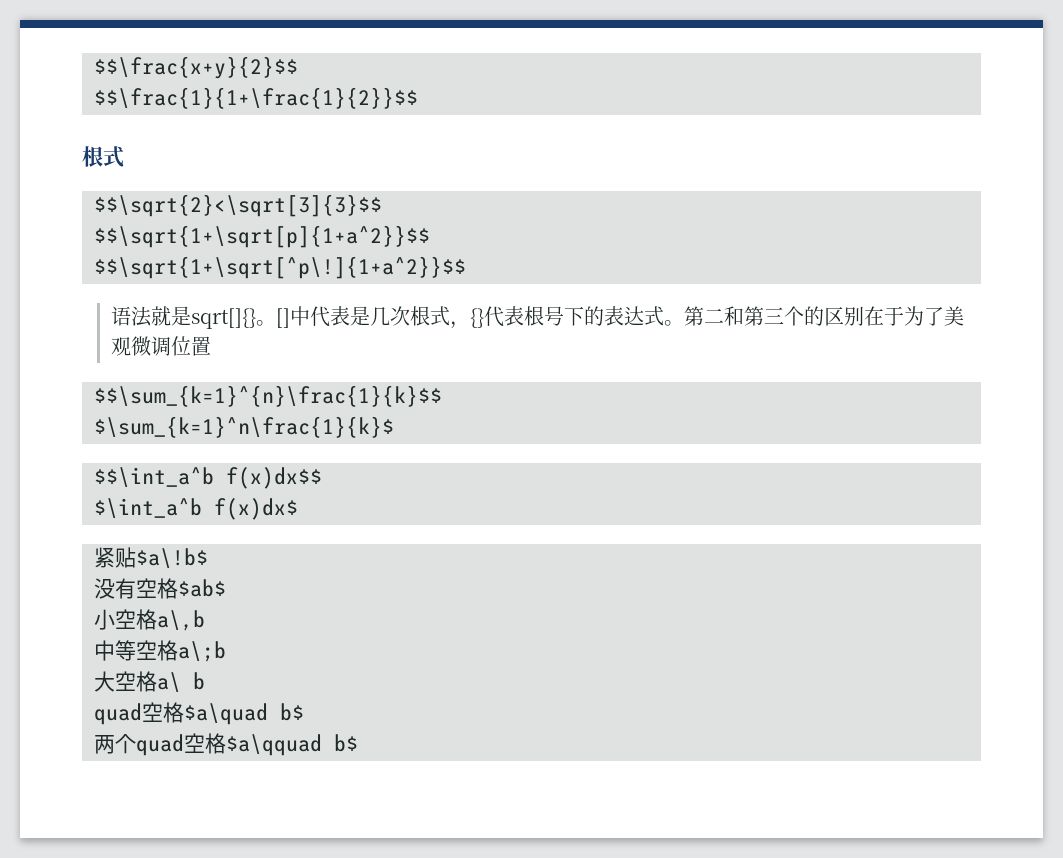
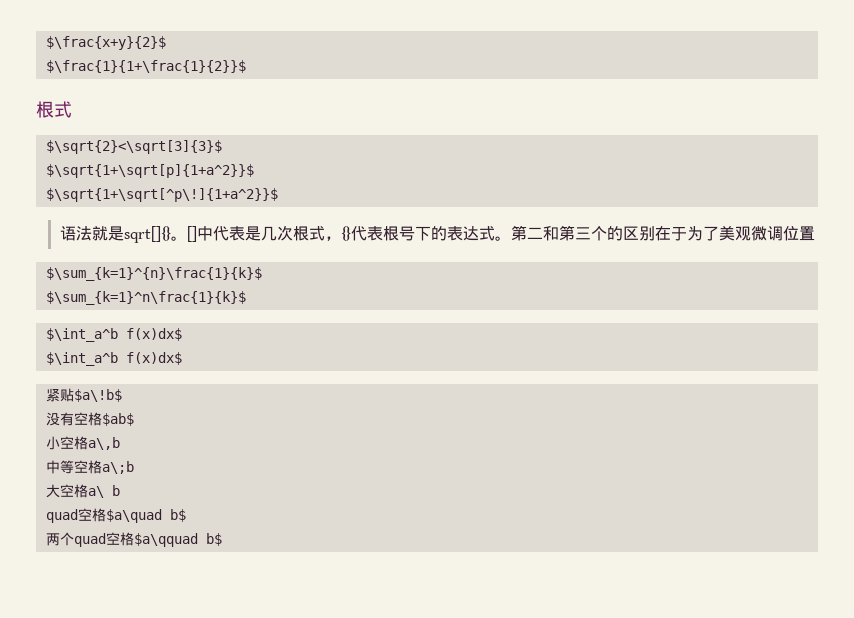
- $$\frac{x+y}{2}$$
- $$\frac{1}{1+\frac{1}{2}}$$
+ $\frac{x+y}{2}$
+ $\frac{1}{1+\frac{1}{2}}$
- $$\sqrt{2}<\sqrt[3]{3}$$
- $$\sqrt{1+\sqrt[p]{1+a^2}}$$
- $$\sqrt{1+\sqrt[^p\!]{1+a^2}}$$
+ $\sqrt{2}<\sqrt[3]{3}$
+ $\sqrt{1+\sqrt[p]{1+a^2}}$
+ $\sqrt{1+\sqrt[^p\!]{1+a^2}}$
- $$\sum_{k=1}^{n}\frac{1}{k}$$
+ $\sum_{k=1}^{n}\frac{1}{k}$
  $\sum_{k=1}^n\frac{1}{k}$
- $$\int_a^b f(x)dx$$
+ $\int_a^b f(x)dx$

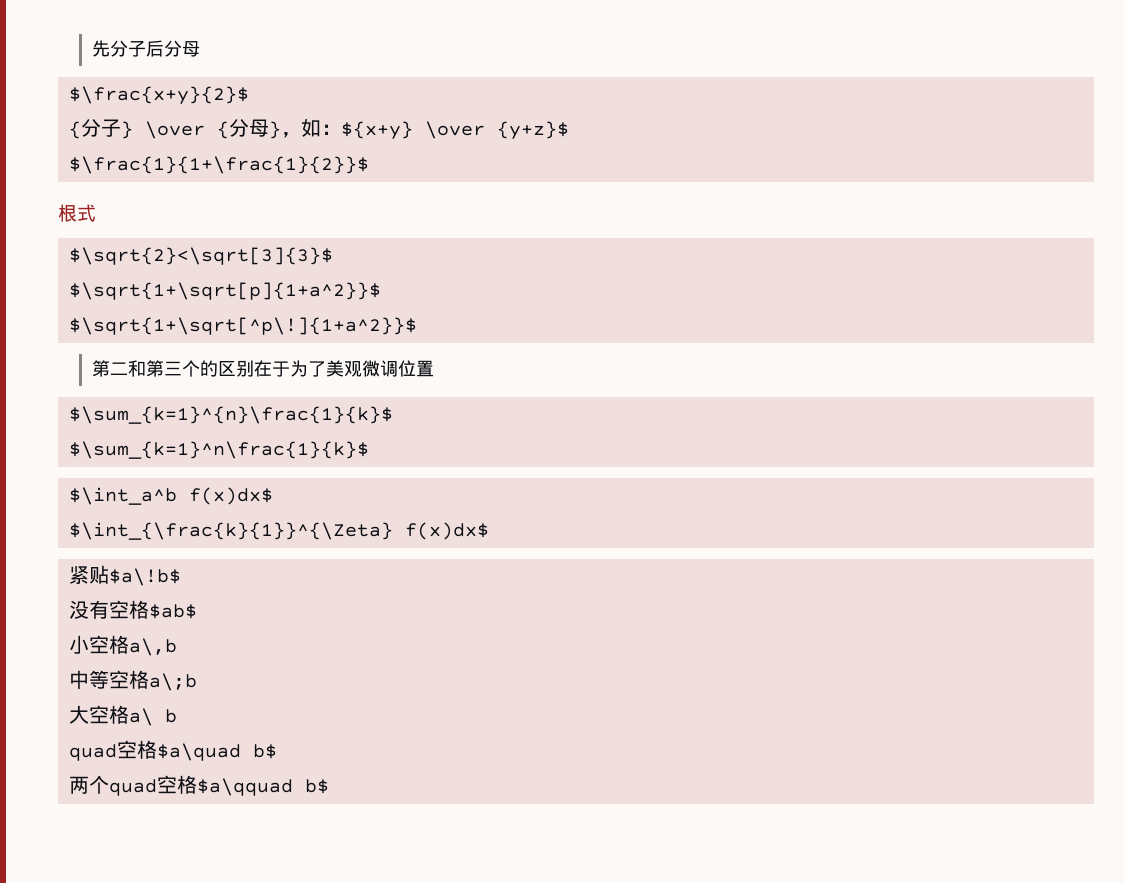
+ 先分子后分母
  $\frac{x+y}{2}$
+ {分子} \over {分母}，如：${x+y} \over {y+z}$
- 语法就是sqrt[]{}。[]中代表是几次根式，{}代表根号下的表达式。
  $\sum_{k=1}^n\frac{1}{k}$
  $\int_a^b f(x)dx$
- $\int_a^b f(x)dx$
+ $\int_{\frac{k}{1}}^{\Zeta} f(x)dx$

